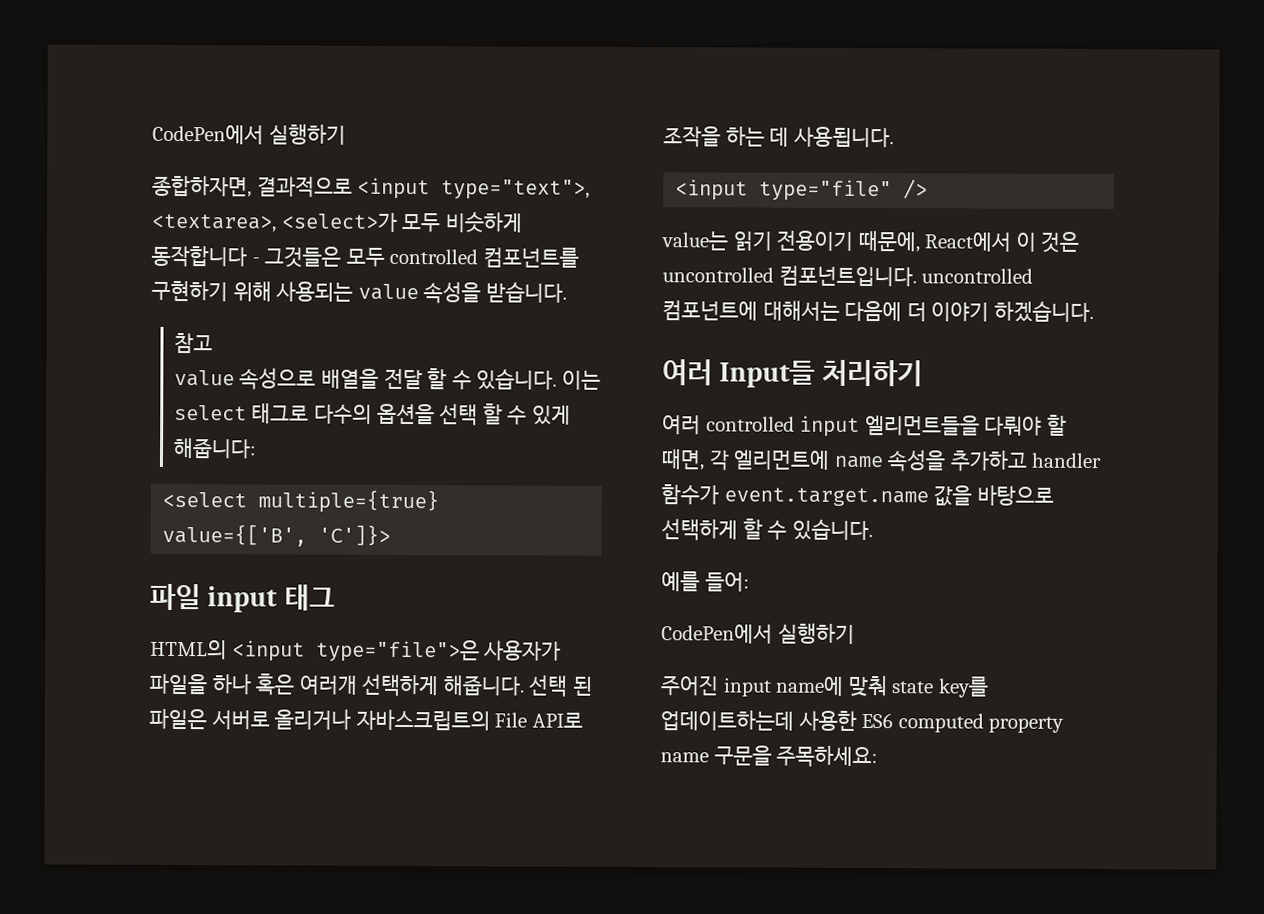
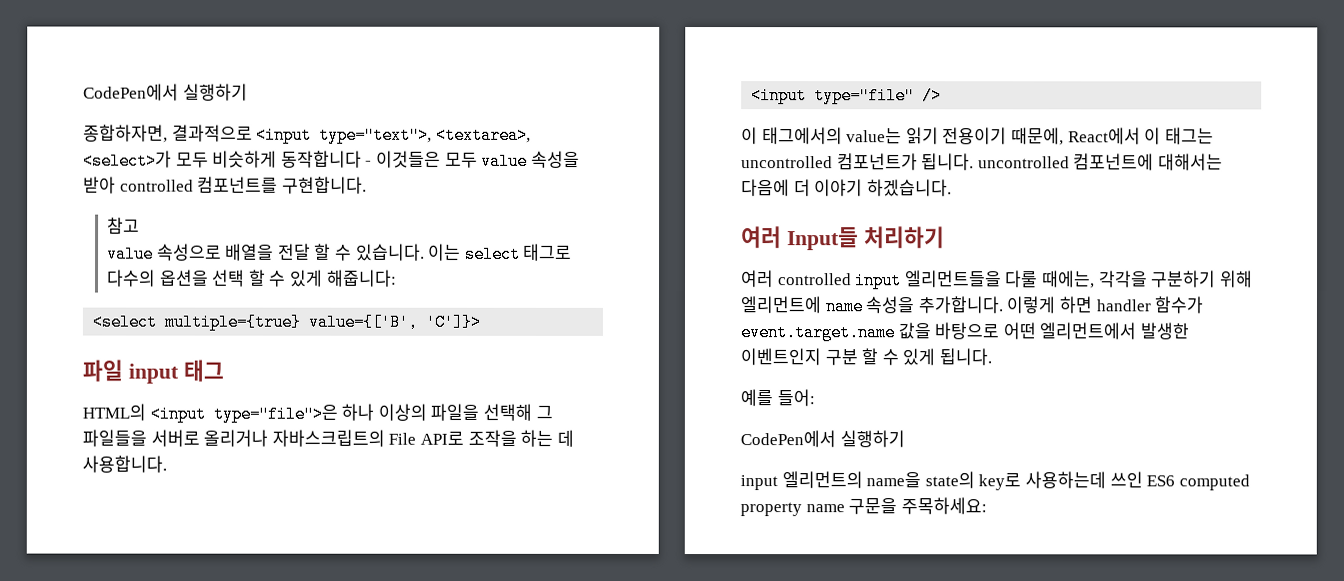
- 종합하자면, 결과적으로 <input type="text">, <textarea>, <select>가 모두 비슷하게 동작합니다 - 그것들은 모두 controlled 컴포넌트를 구현하기 위해 사용되는 value 속성을 받습니다.
+ 종합하자면, 결과적으로 <input type="text">, <textarea>, <select>가 모두 비슷하게 동작합니다 - 이것들은 모두 value 속성을 받아 controlled 컴포넌트를 구현합니다.
- HTML의 <input type="file">은 사용자가 파일을 하나 혹은 여러개 선택하게 해줍니다. 선택 된 파일은 서버로 올리거나 자바스크립트의 File API로 조작을 하는 데 사용됩니다.
+ HTML의 <input type="file">은 하나 이상의 파일을 선택해 그 파일들을 서버로 올리거나 자바스크립트의 File API로 조작을 하는 데 사용합니다.
- value는 읽기 전용이기 때문에, React에서 이 것은 uncontrolled 컴포넌트입니다. uncontrolled 컴포넌트에 대해서는 다음에 더 이야기 하겠습니다.
+ 이 태그에서의 value는 읽기 전용이기 때문에, React에서 이 태그는 uncontrolled 컴포넌트가 됩니다. uncontrolled 컴포넌트에 대해서는 다음에 더 이야기 하겠습니다.
- 여러 controlled input 엘리먼트들을 다뤄야 할 때면, 각 엘리먼트에 name 속성을 추가하고 handler 함수가 event.target.name 값을 바탕으로 선택하게 할 수 있습니다.
+ 여러 controlled input 엘리먼트들을 다룰 때에는, 각각을 구분하기 위해 엘리먼트에 name 속성을 추가합니다. 이렇게 하면 handler 함수가 event.target.name 값을 바탕으로 어떤 엘리먼트에서 발생한 이벤트인지 구분 할 수 있게 됩니다.
  예를 들어:
  CodePen에서 실행하기
- 주어진 input name에 맞춰 state key를 업데이트하는데 사용한 ES6 computed property name 구문을 주목하세요:
+ input 엘리먼트의 name을 state의 key로 사용하는데 쓰인 ES6 computed property name 구문을 주목하세요:

